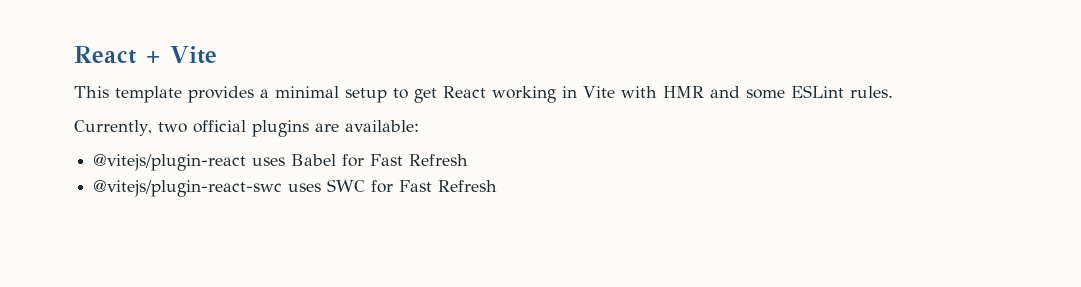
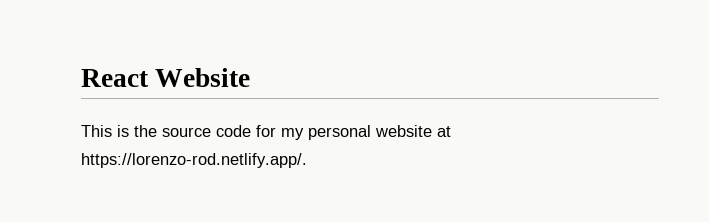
- React + Vite
+ React Website
- This template provides a minimal setup to get React working in Vite with HMR and some ESLint rules.
- Currently, two official plugins are available:
- @vitejs/plugin-react uses Babel for Fast Refresh
- @vitejs/plugin-react-swc uses SWC for Fast Refresh
+ This is the source code for my personal website at https://lorenzo-rod.netlify.app/.

